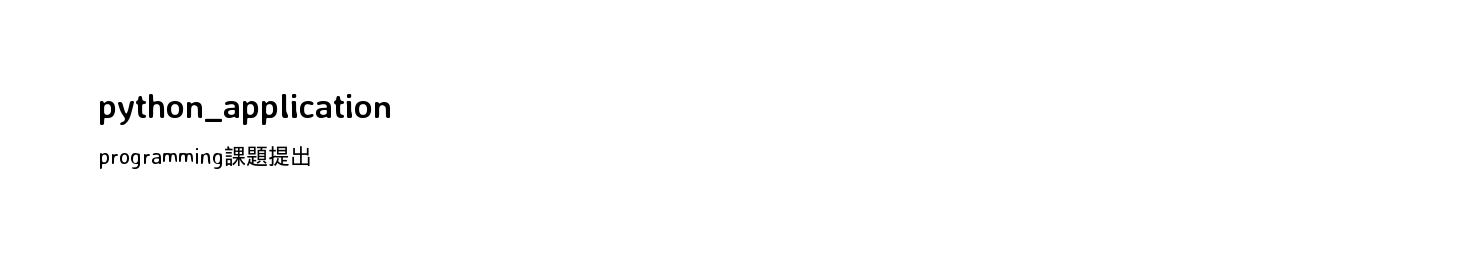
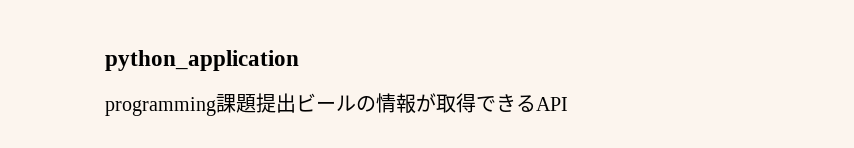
- programming課題提出
+ programming課題提出ビールの情報が取得できるAPI

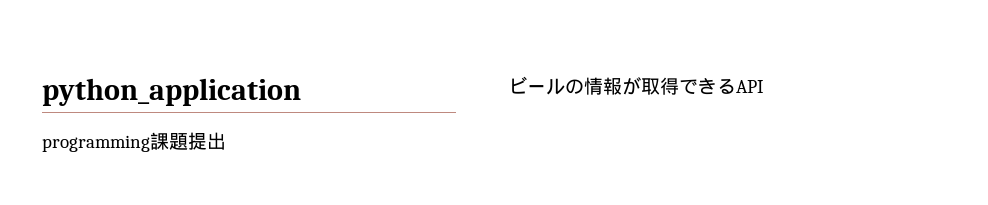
- programming課題提出ビールの情報が取得できるAPI
+ programming課題提出
+ ビールの情報が取得できるAPI

